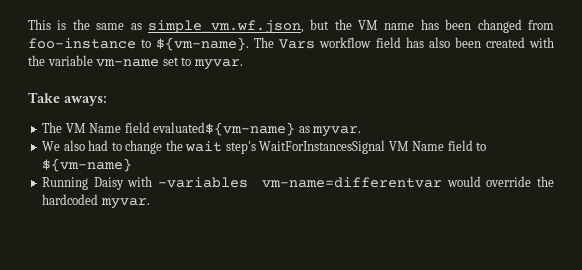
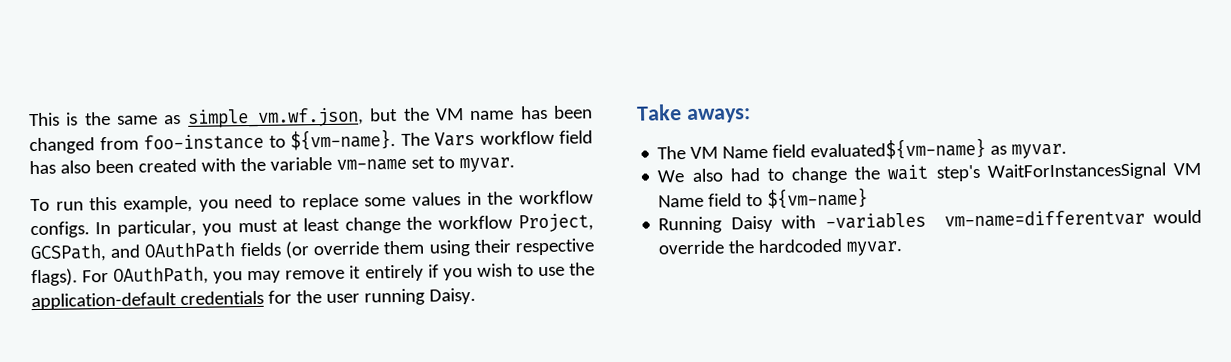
+ To run this example, you need to replace some values in the workflow configs. In particular, you must at least change the workflow Project, GCSPath, and OAuthPath fields (or override them using their respective flags). For OAuthPath, you may remove it entirely if you wish to use the application-default credentials for the user running Daisy.

